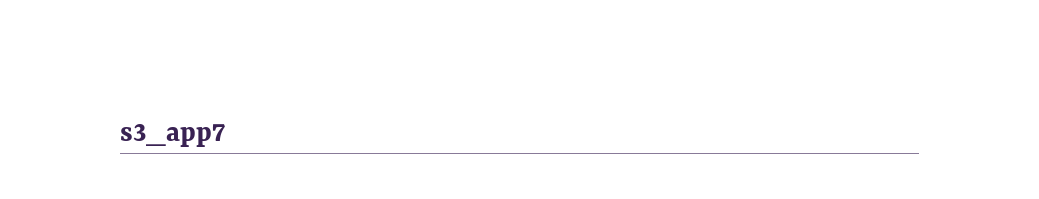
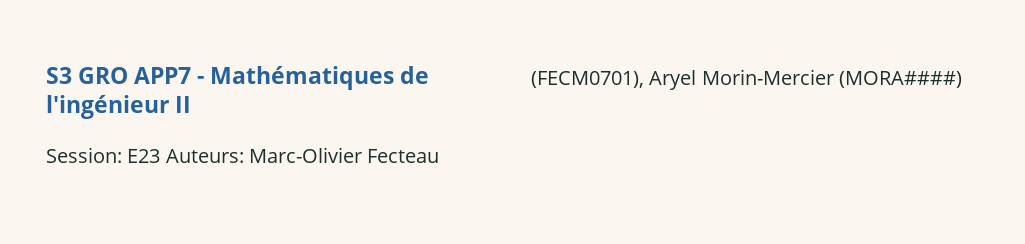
- s3_app7
+ S3 GRO APP7 - Mathématiques de l'ingénieur II
+ Session: E23 Auteurs: Marc-Olivier Fecteau (FECM0701), Aryel Morin-Mercier (MORA####)

